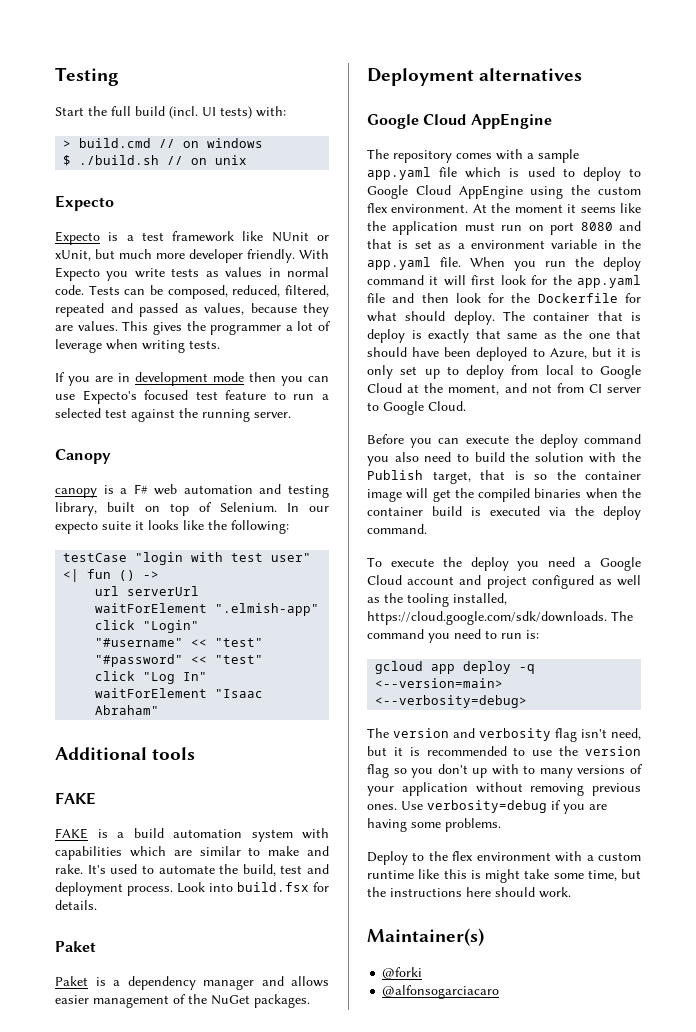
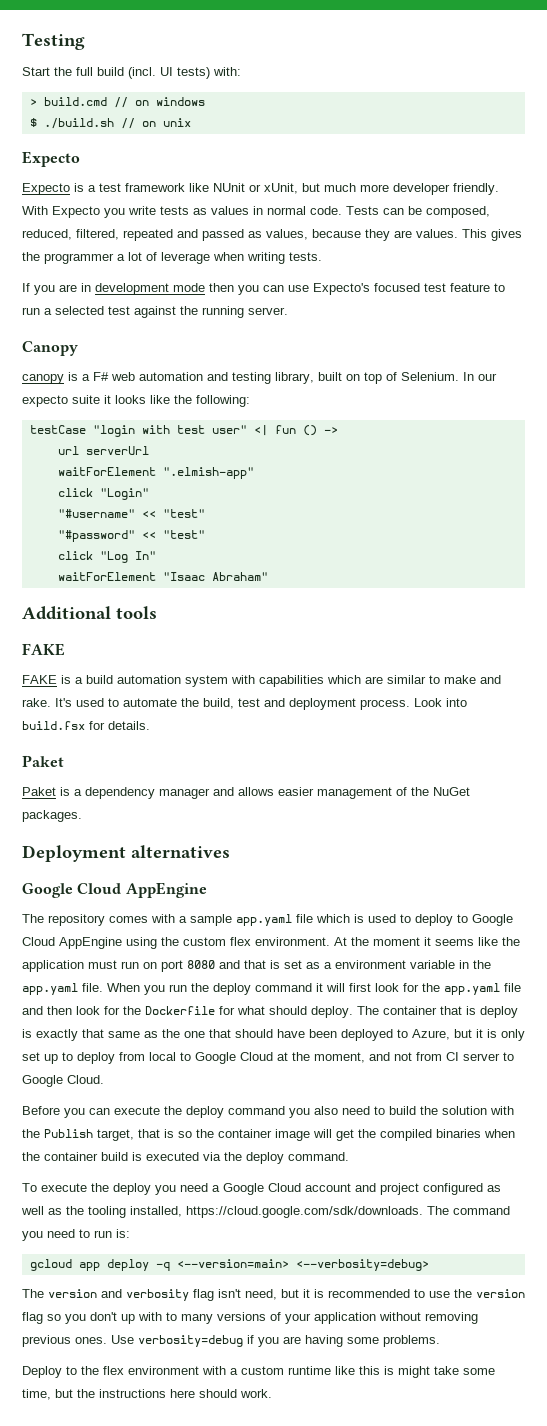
- Maintainer(s)
- @forki
- @alfonsogarciacaro

